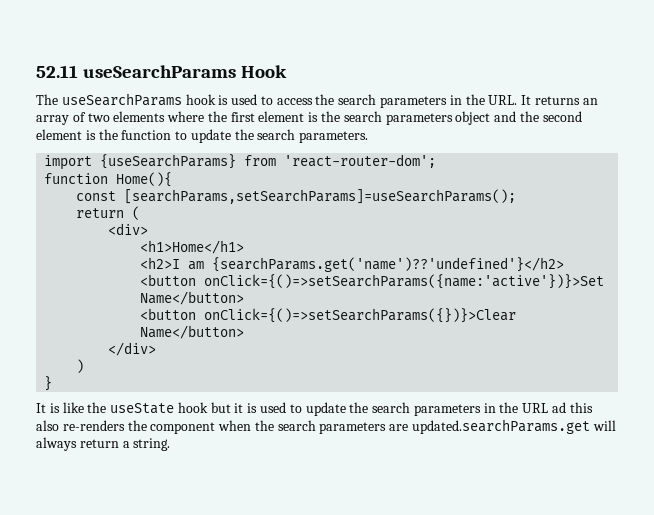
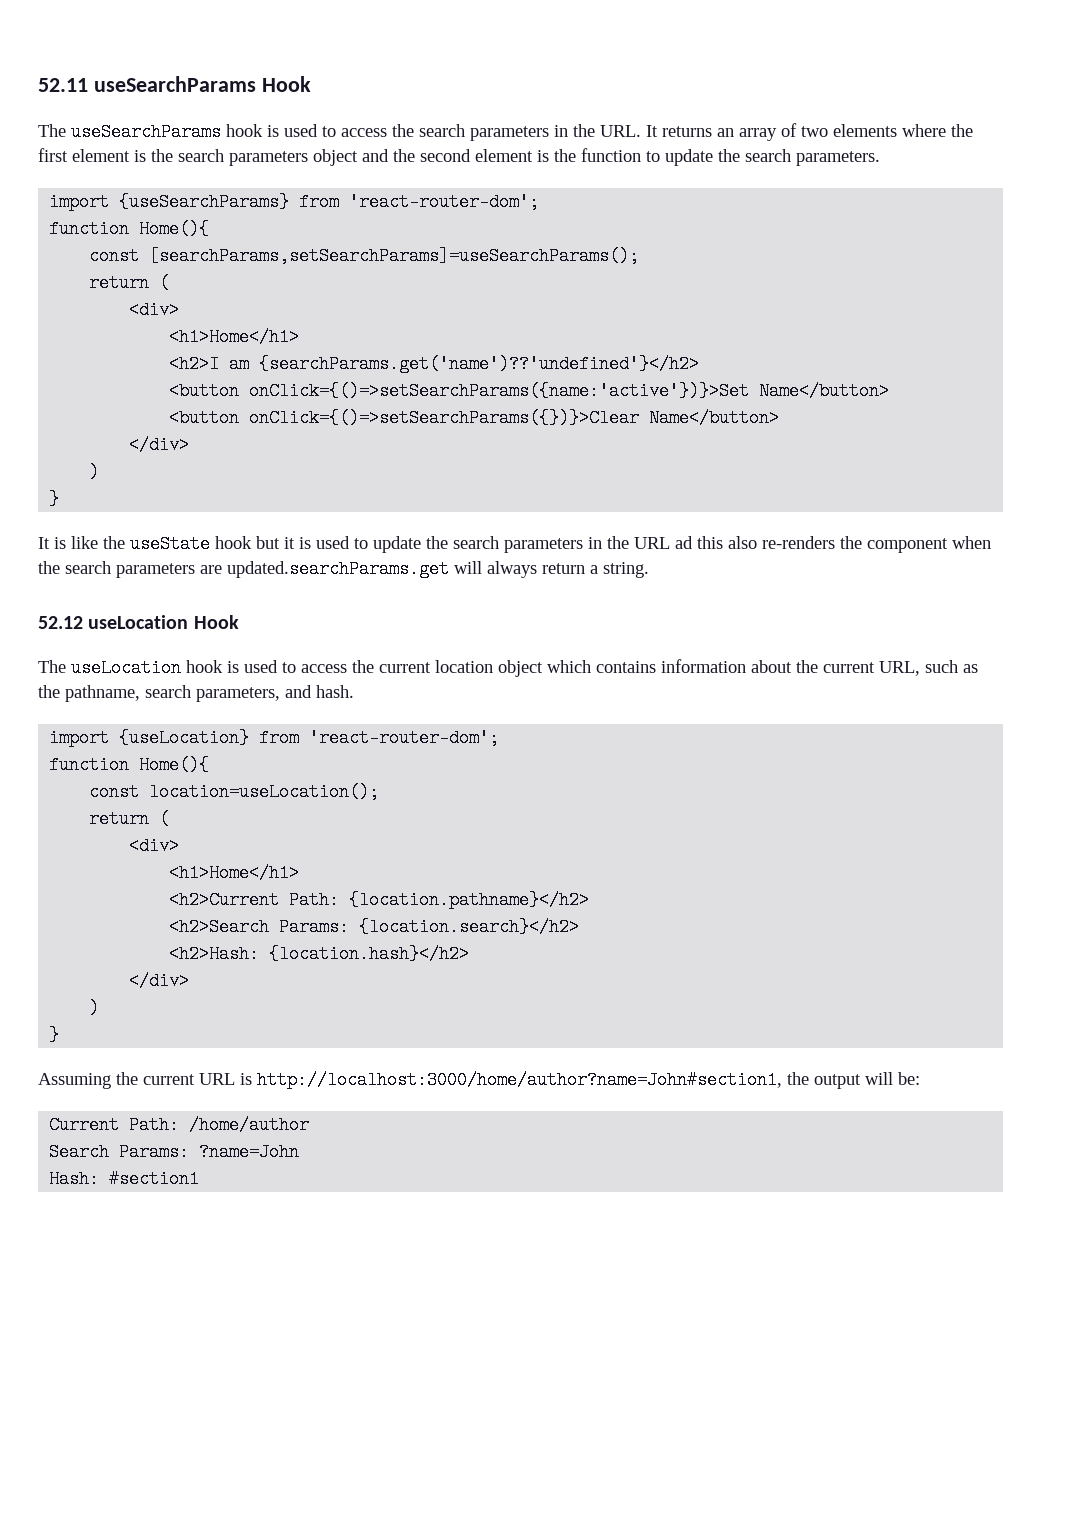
+ 52.12 useLocation Hook
+ The useLocation hook is used to access the current location object which contains information about the current URL, such as the pathname, search parameters, and hash.
+ import {useLocation} from 'react-router-dom';
+ function Home(){
+ const location=useLocation();
+ return (
+ <div>
+ <h1>Home</h1>
+ <h2>Current Path: {location.pathname}</h2>
+ <h2>Search Params: {location.search}</h2>
+ <h2>Hash: {location.hash}</h2>
+ </div>
+ )
+ }
+ Assuming the current URL is http://localhost:3000/home/author?name=John#section1, the output will be:
+ Current Path: /home/author
+ Search Params: ?name=John
+ Hash: #section1

